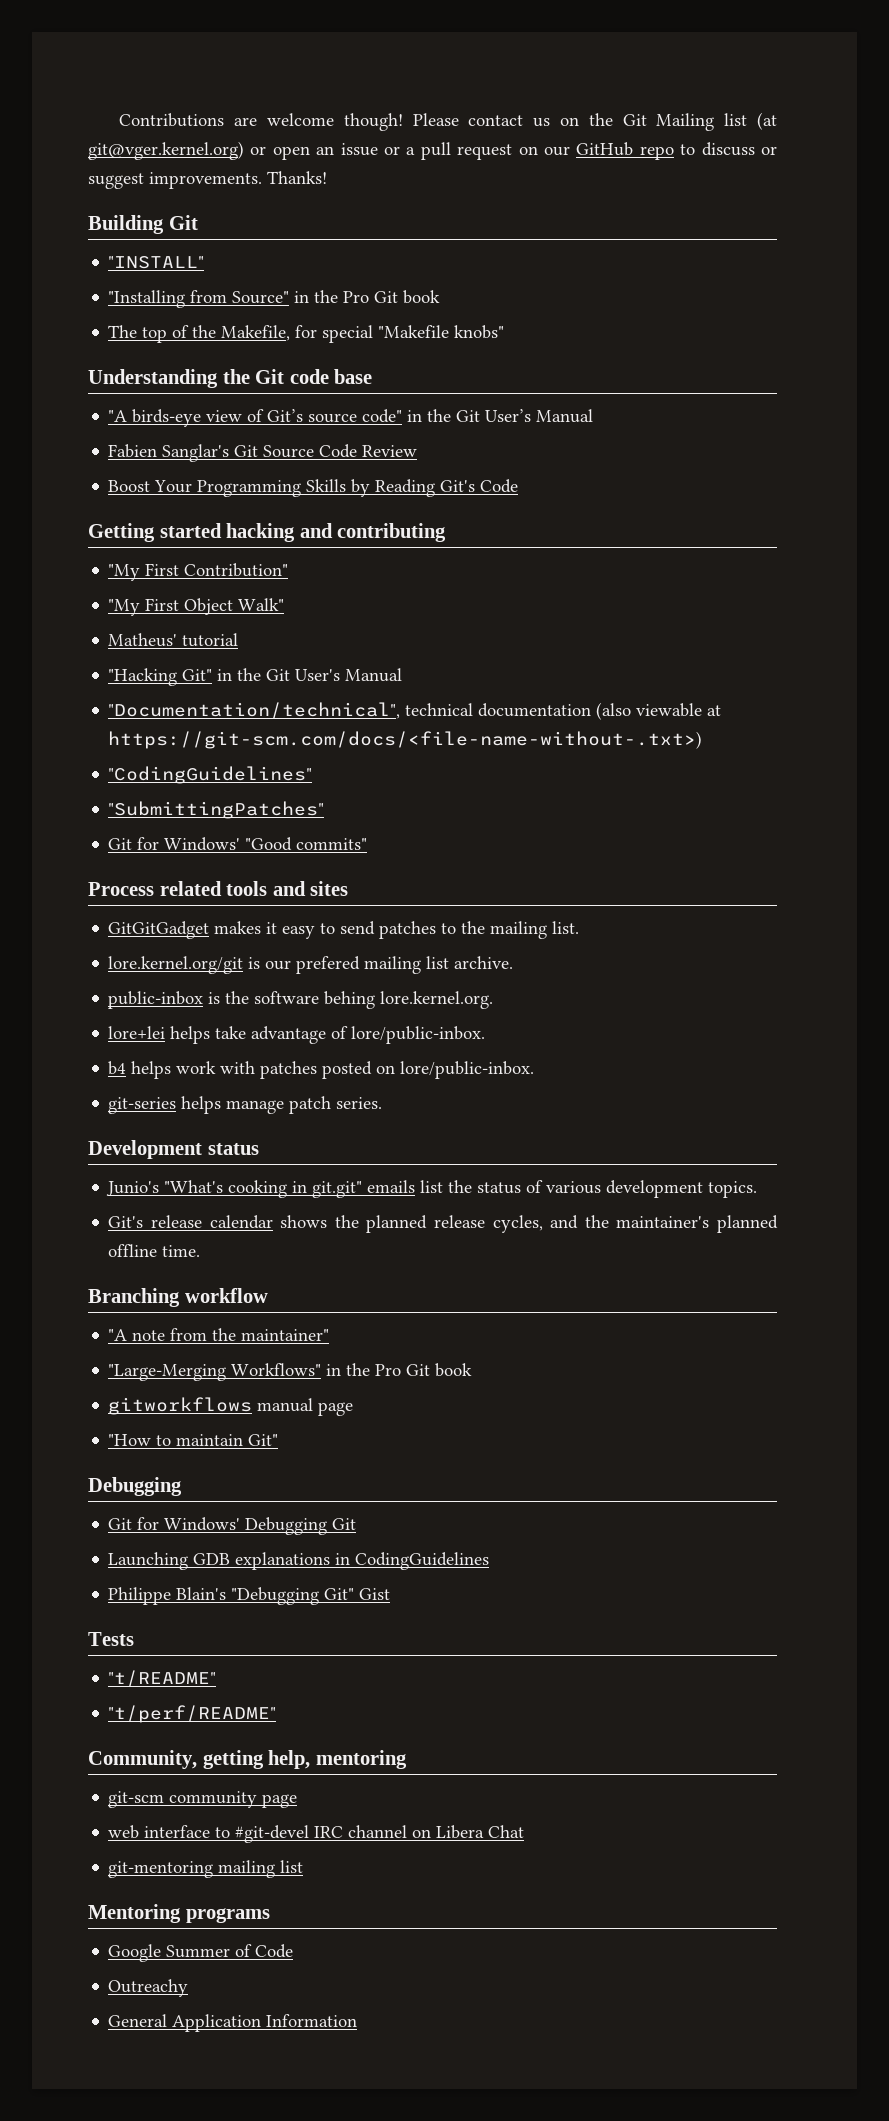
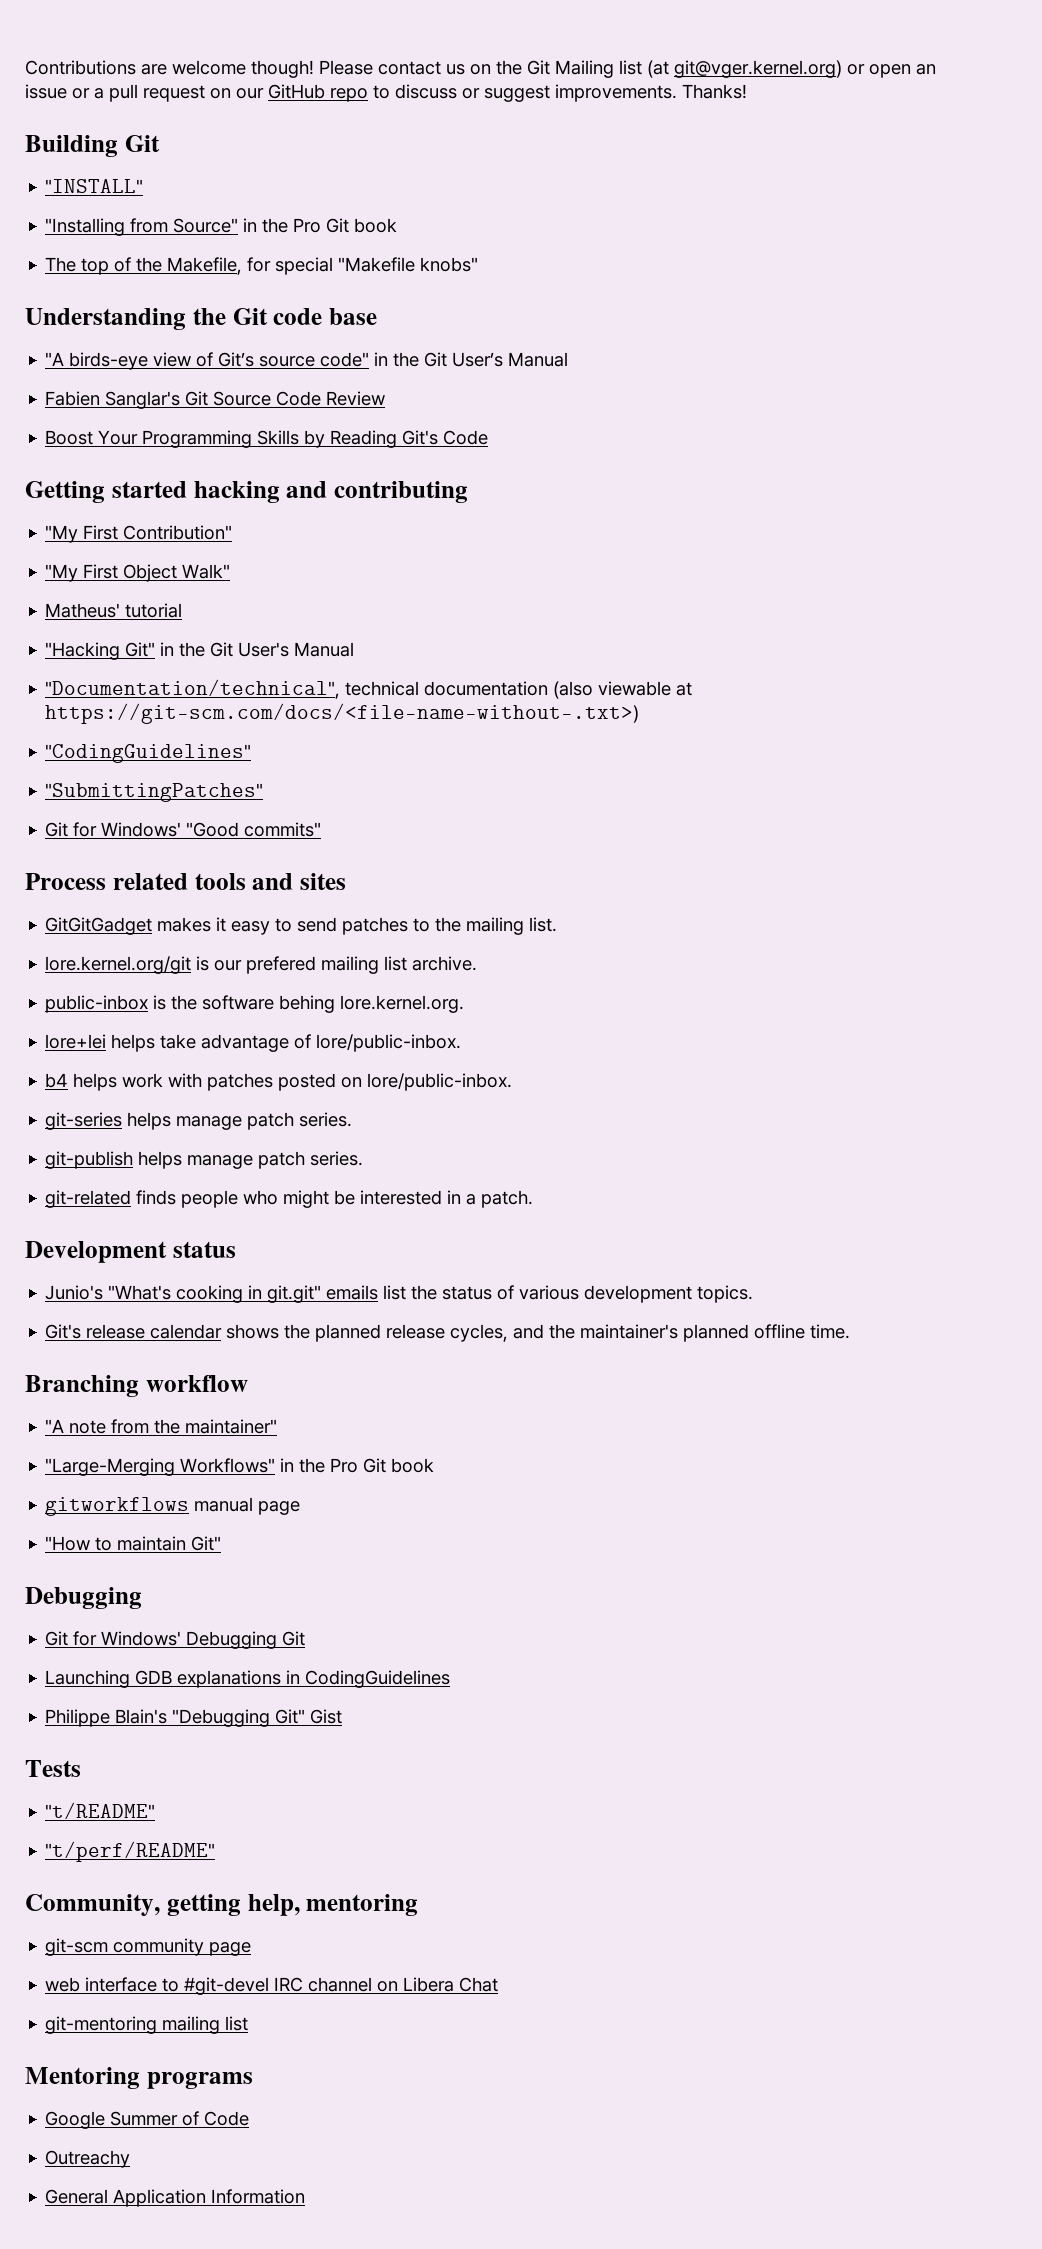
+ git-publish helps manage patch series.
+ git-related finds people who might be interested in a patch.

